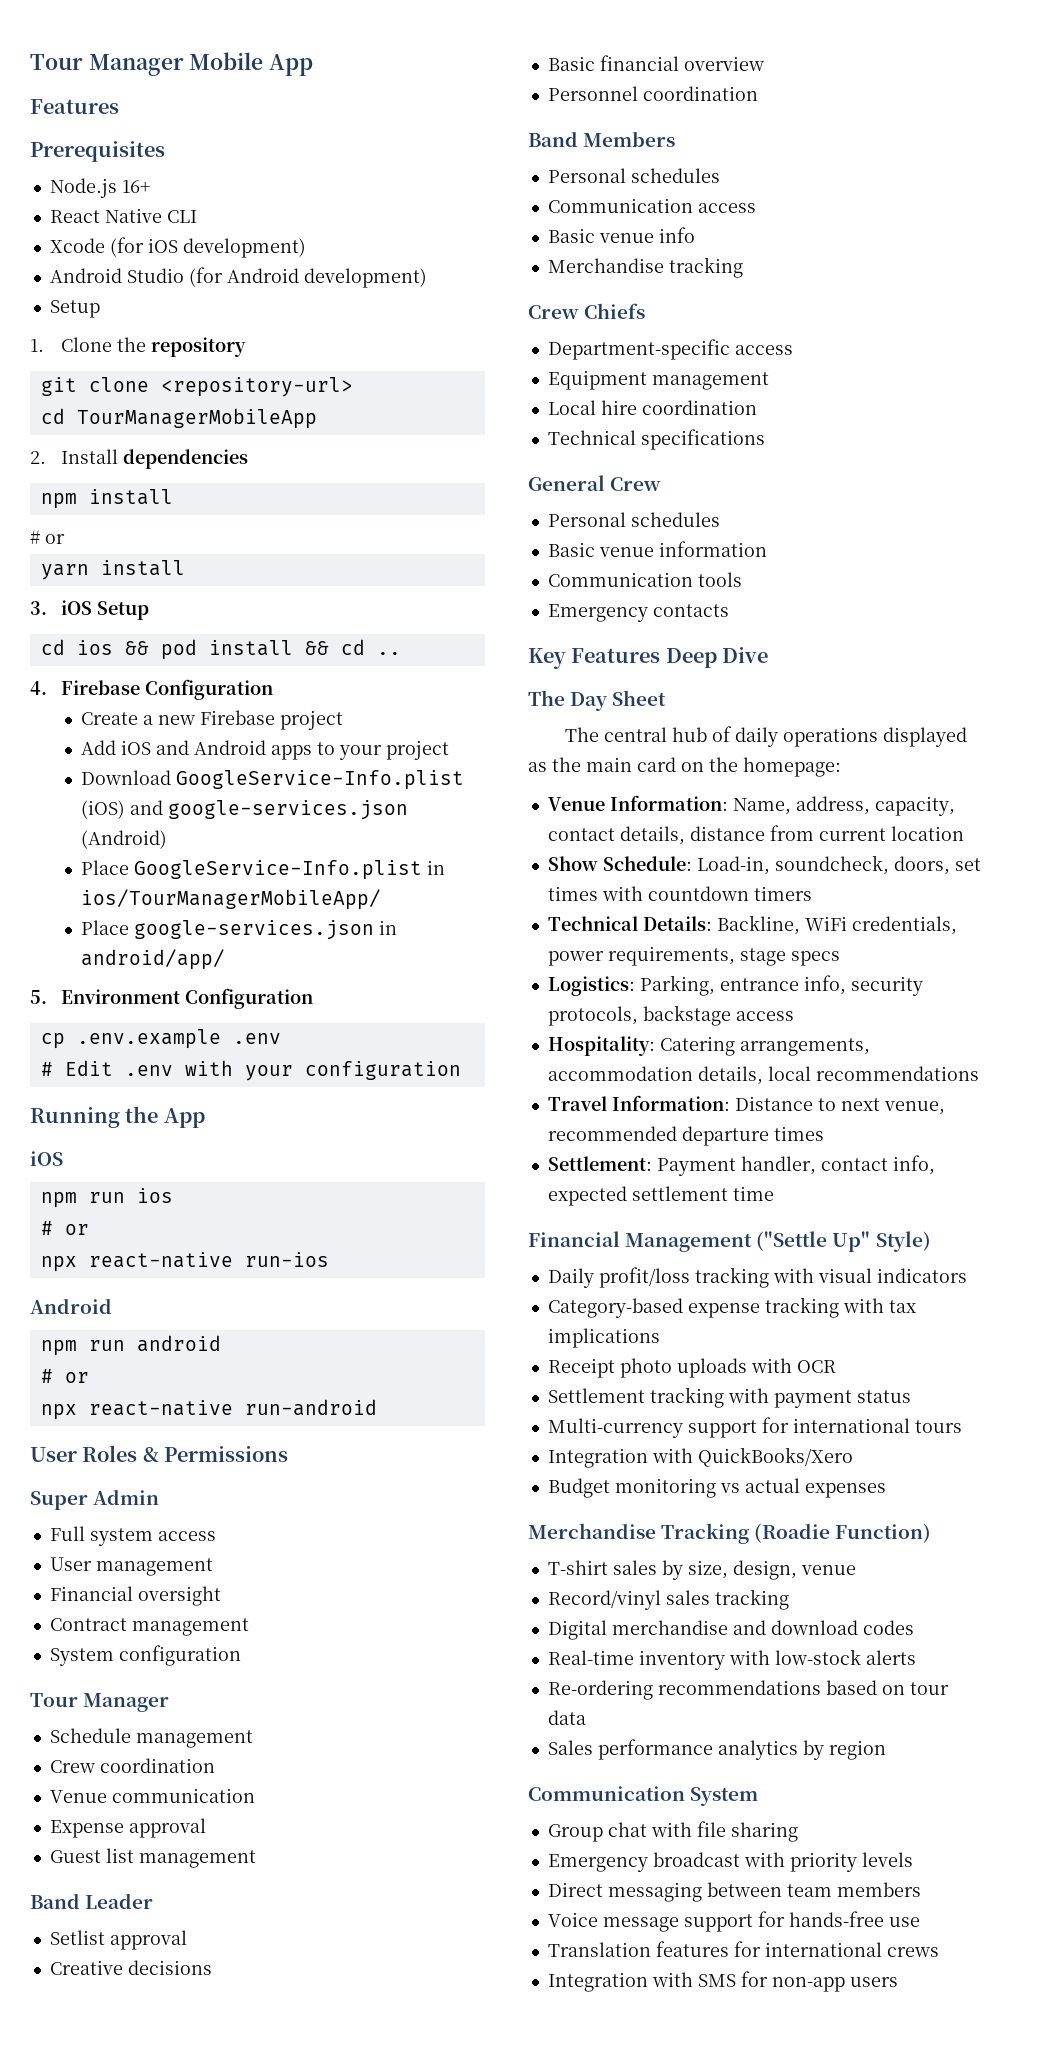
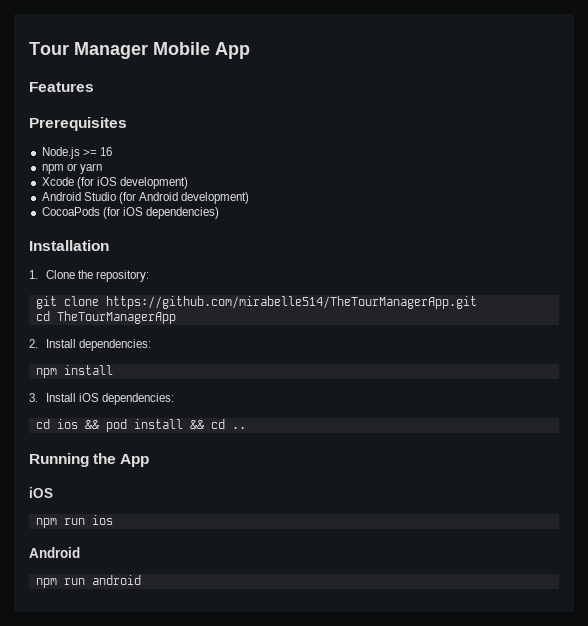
- Node.js 16+
- React Native CLI
+ Node.js >= 16
+ npm or yarn
  Android Studio (for Android development)
- Setup
+ CocoaPods (for iOS dependencies)
+ Installation
- 1. Clone the repository
+ 1. Clone the repository:
- git clone <repository-url>
- cd TourManagerMobileApp
+ git clone https://github.com/mirabelle514/TheTourManagerApp.git
+ cd TheTourManagerApp
- 2. Install dependencies
+ 2. Install dependencies:
  npm install
- # or
- yarn install
- 3. iOS Setup
+ 3. Install iOS dependencies:
- 4. Firebase Configuration
- Create a new Firebase project
- Add iOS and Android apps to your project
- Download GoogleService-Info.plist (iOS) and google-services.json (Android)
- Place GoogleService-Info.plist in ios/TourManagerMobileApp/
- Place google-services.json in android/app/
- 5. Environment Configuration
- cp .env.example .env
- # Edit .env with your configuration
  npm run ios
- # or
- npx react-native run-ios
  npm run android
- # or
- npx react-native run-android
- User Roles & Permissions
- Super Admin
- Full system access
- User management
- Financial oversight
- Contract management
- System configuration
- Tour Manager
- Schedule management
- Crew coordination
- Venue communication
- Expense approval
- Guest list management
- Band Leader
- Setlist approval
- Creative decisions
- Basic financial overview
- Personnel coordination
- Band Members
- Personal schedules
- Communication access
- Basic venue info
- Merchandise tracking
- Crew Chiefs
- Department-specific access
- Equipment management
- Local hire coordination
- Technical specifications
- General Crew
- Personal schedules
- Basic venue information
- Communication tools
- Emergency contacts
- Key Features Deep Dive
- The Day Sheet
- The central hub of daily operations displayed as the main card on the homepage:
- Venue Information: Name, address, capacity, contact details, distance from current location
- Show Schedule: Load-in, soundcheck, doors, set times with countdown timers
- Technical Details: Backline, WiFi credentials, power requirements, stage specs
- Logistics: Parking, entrance info, security protocols, backstage access
- Hospitality: Catering arrangements, accommodation details, local recommendations
- Travel Information: Distance to next venue, recommended departure times
- Settlement: Payment handler, contact info, expected settlement time
- Financial Management ("Settle Up" Style)
- Daily profit/loss tracking with visual indicators
- Category-based expense tracking with tax implications
- Receipt photo uploads with OCR
- Settlement tracking with payment status
- Multi-currency support for international tours
- Integration with QuickBooks/Xero
- Budget monitoring vs actual expenses
- Merchandise Tracking (Roadie Function)
- T-shirt sales by size, design, venue
- Record/vinyl sales tracking
- Digital merchandise and download codes
- Real-time inventory with low-stock alerts
- Re-ordering recommendations based on tour data
- Sales performance analytics by region
- Communication System
- Group chat with file sharing
- Emergency broadcast with priority levels
- Direct messaging between team members
- Voice message support for hands-free use
- Translation features for international crews
- Integration with SMS for non-app users

